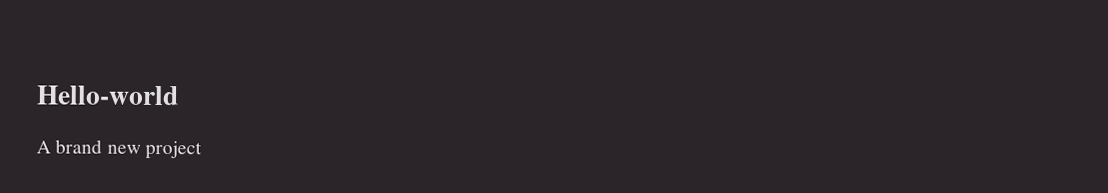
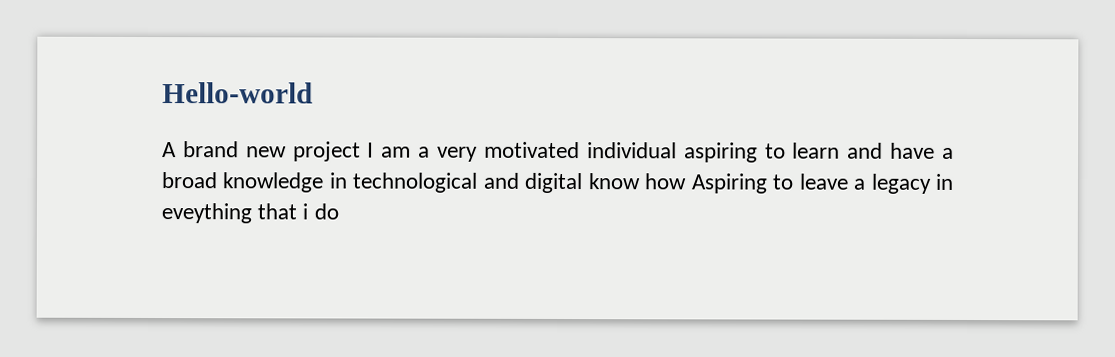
- A brand new project
+ A brand new project I am a very motivated individual aspiring to learn and have a broad knowledge in technological and digital know how Aspiring to leave a legacy in eveything that i do

